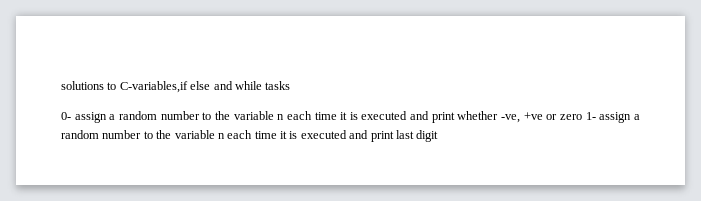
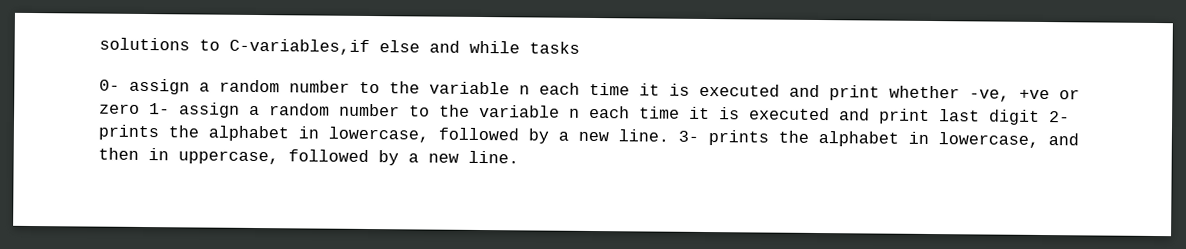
- 0- assign a random number to the variable n each time it is executed and print whether -ve, +ve or zero 1- assign a random number to the variable n each time it is executed and print last digit
+ 0- assign a random number to the variable n each time it is executed and print whether -ve, +ve or zero 1- assign a random number to the variable n each time it is executed and print last digit 2- prints the alphabet in lowercase, followed by a new line. 3- prints the alphabet in lowercase, and then in uppercase, followed by a new line.

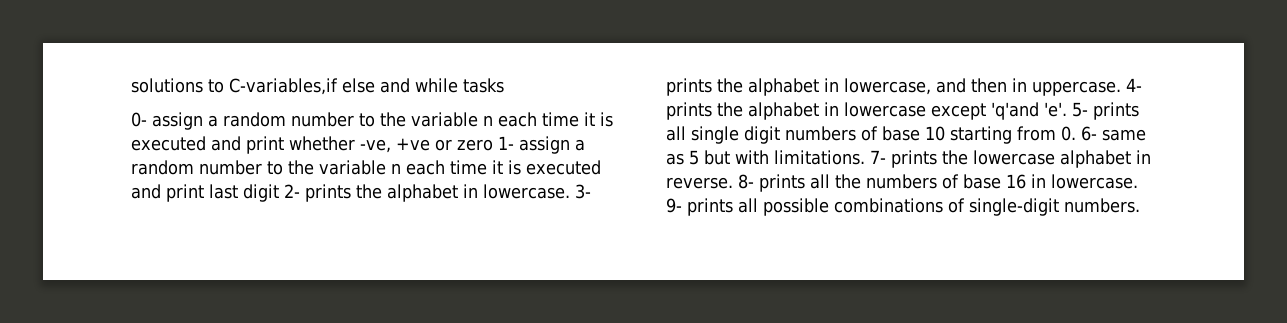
- 0- assign a random number to the variable n each time it is executed and print whether -ve, +ve or zero 1- assign a random number to the variable n each time it is executed and print last digit 2- prints the alphabet in lowercase, followed by a new line.
+ 0- assign a random number to the variable n each time it is executed and print whether -ve, +ve or zero 1- assign a random number to the variable n each time it is executed and print last digit 2- prints the alphabet in lowercase.
- 3- prints the alphabet in lowercase, and then in uppercase, followed by a new line.
+ 3- prints the alphabet in lowercase, and then in uppercase. 4- prints the alphabet in lowercase except 'q'and 'e'. 5- prints all single digit numbers of base 10 starting from 0. 6- same as 5 but with limitations. 7- prints the lowercase alphabet in reverse. 8- prints all the numbers of base 16 in lowercase. 9- prints all possible combinations of single-digit numbers.

